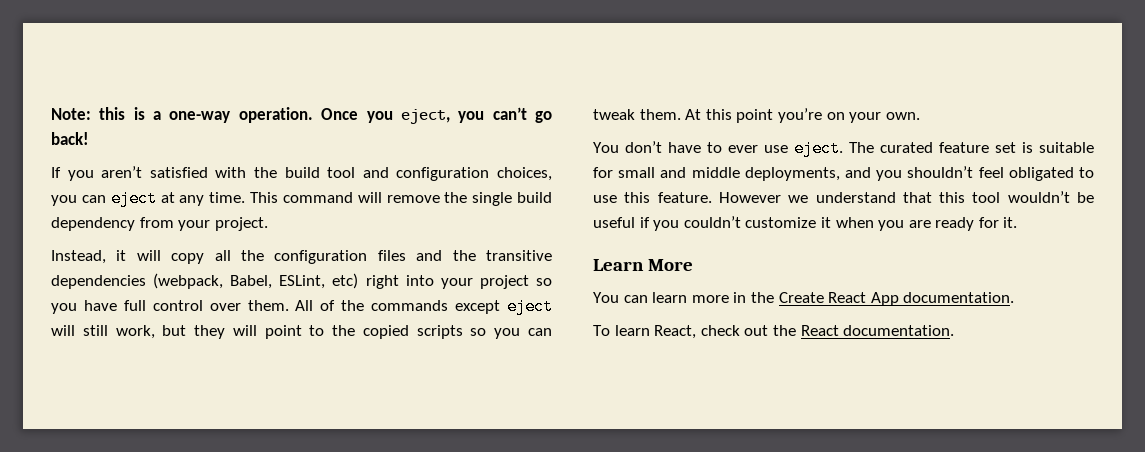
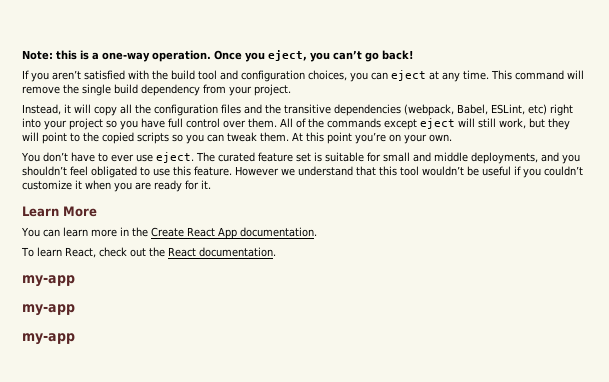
  To learn React, check out the React documentation.
+ my-app
+ my-app
+ my-app

